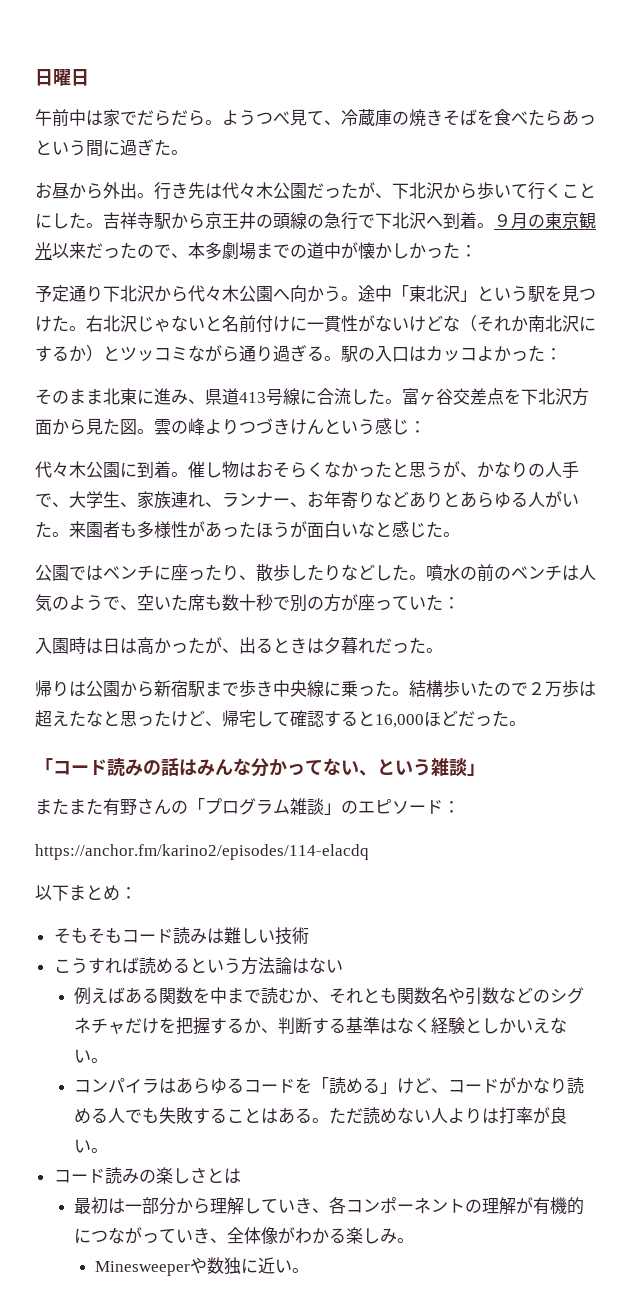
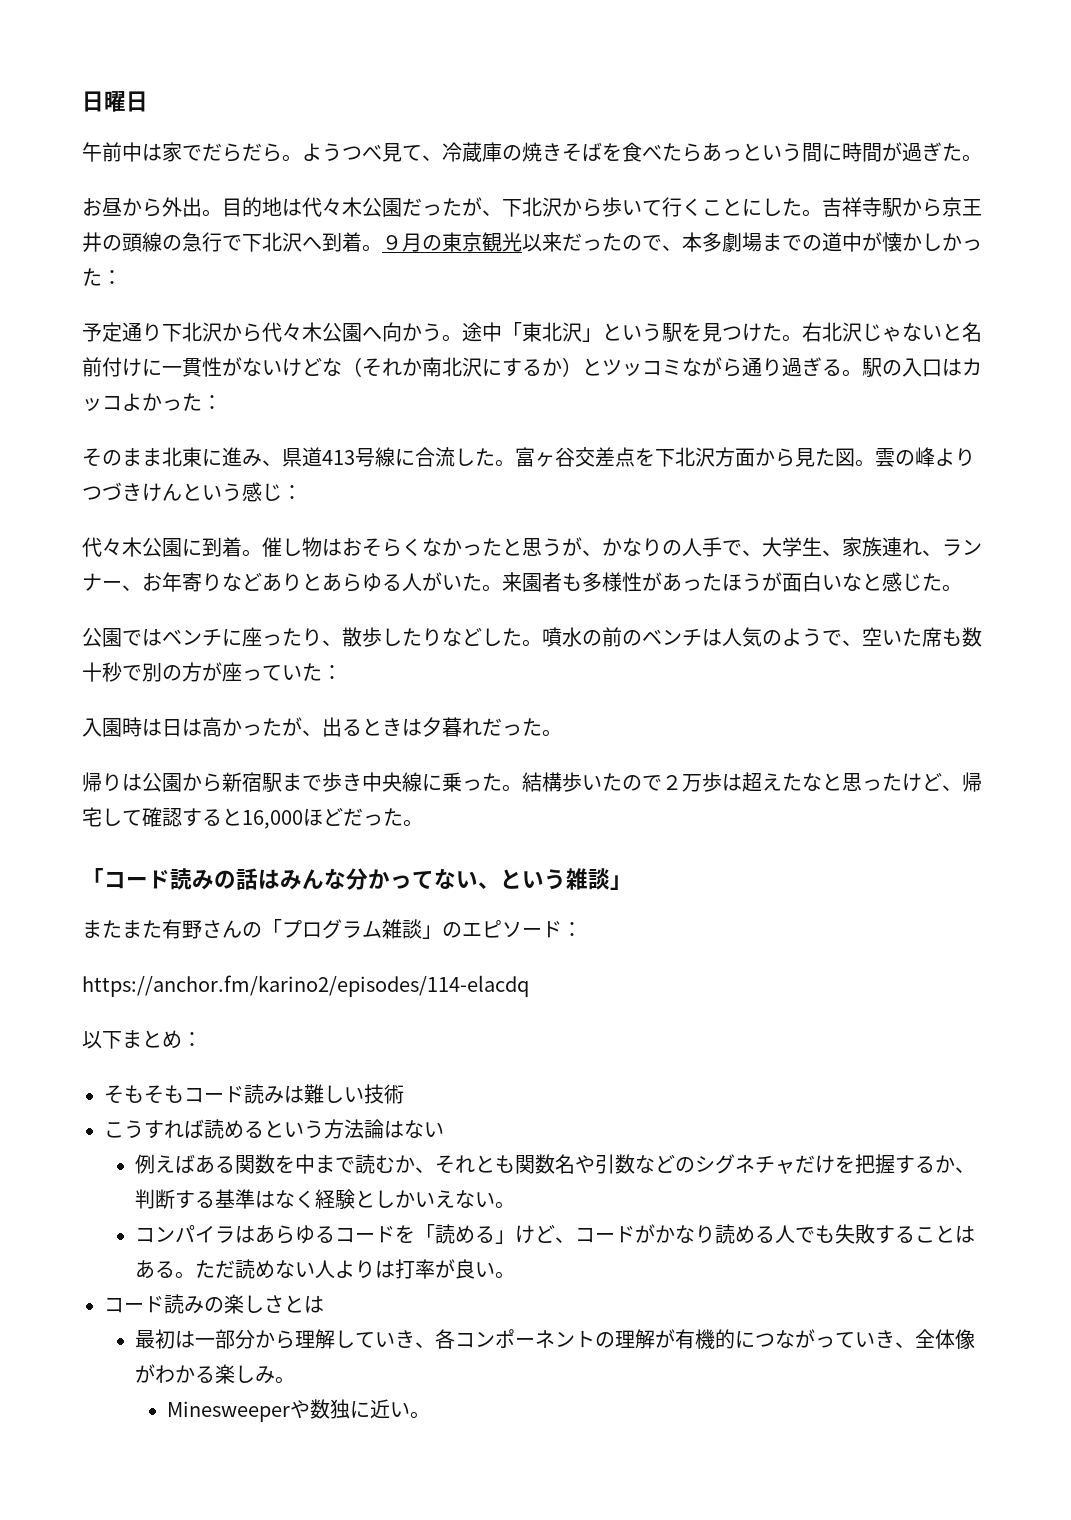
- ようつべ見て、冷蔵庫の焼きそばを食べたらあっという間に過ぎた。
+ ようつべ見て、冷蔵庫の焼きそばを食べたらあっという間に時間が過ぎた。
- 行き先は代々木公園だったが、下北沢から歩いて行くことにした。
+ 目的地は代々木公園だったが、下北沢から歩いて行くことにした。

